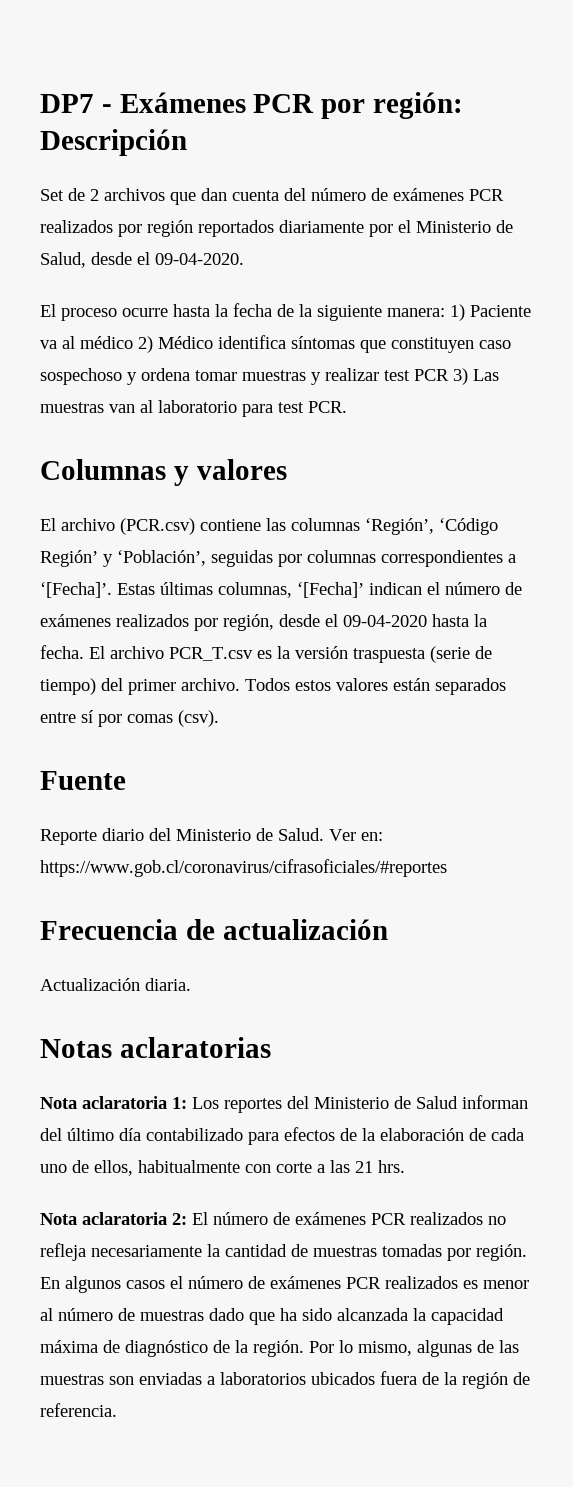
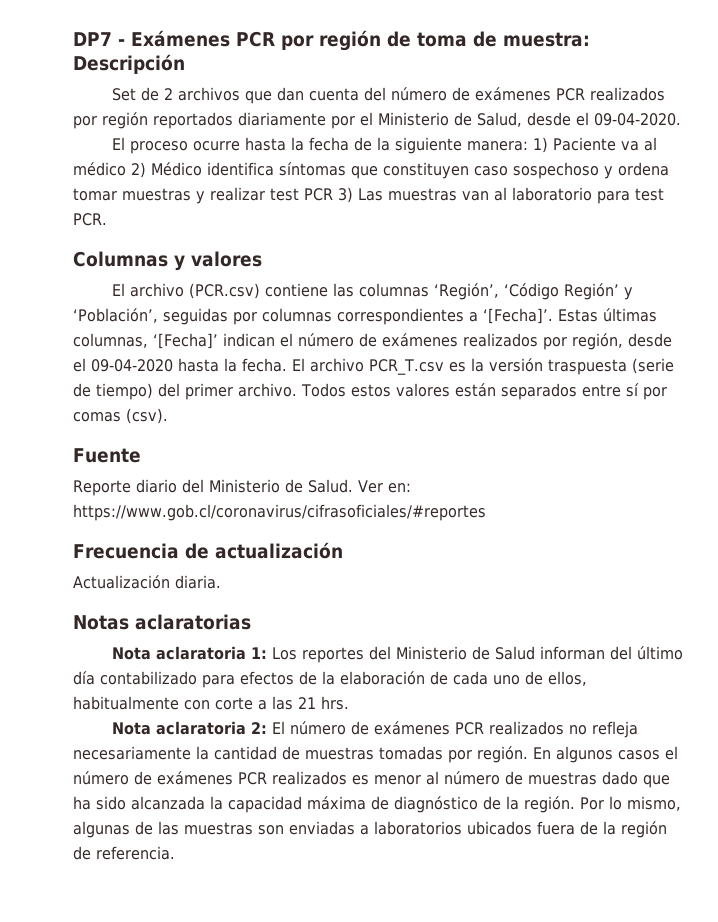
- DP7 - Exámenes PCR por región: Descripción
+ DP7 - Exámenes PCR por región de toma de muestra: Descripción

